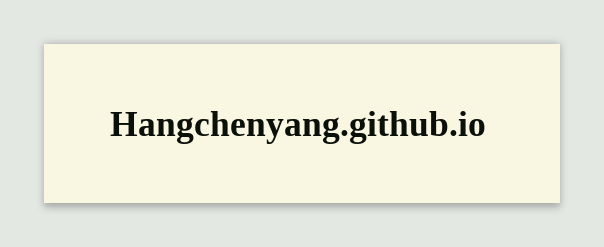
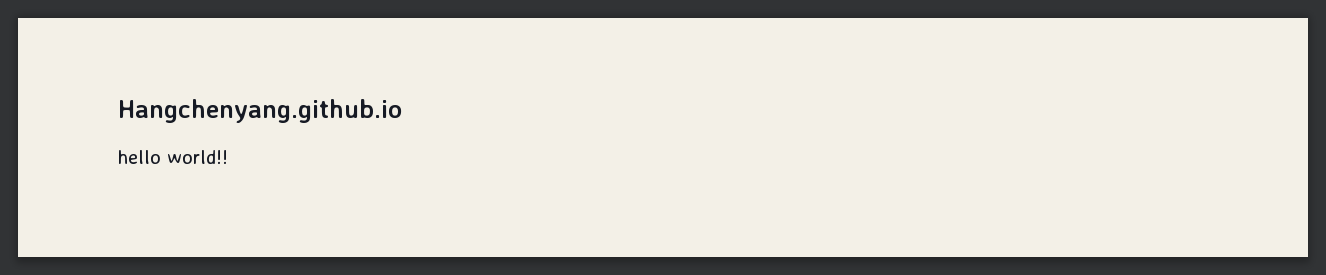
+ hello world!!

